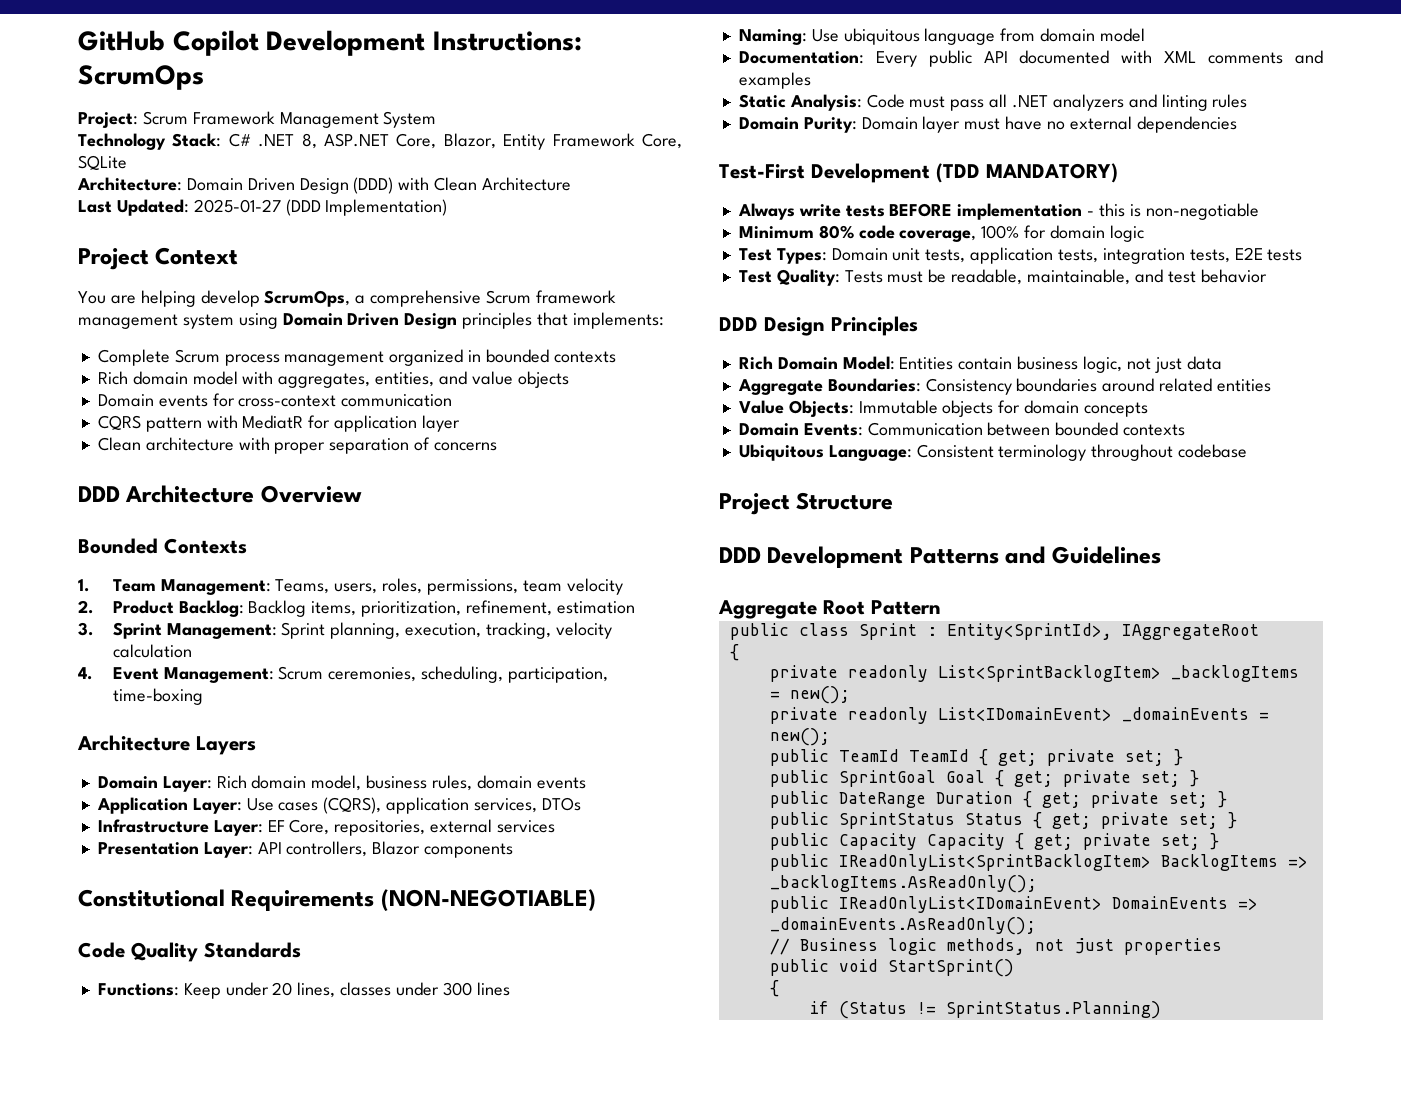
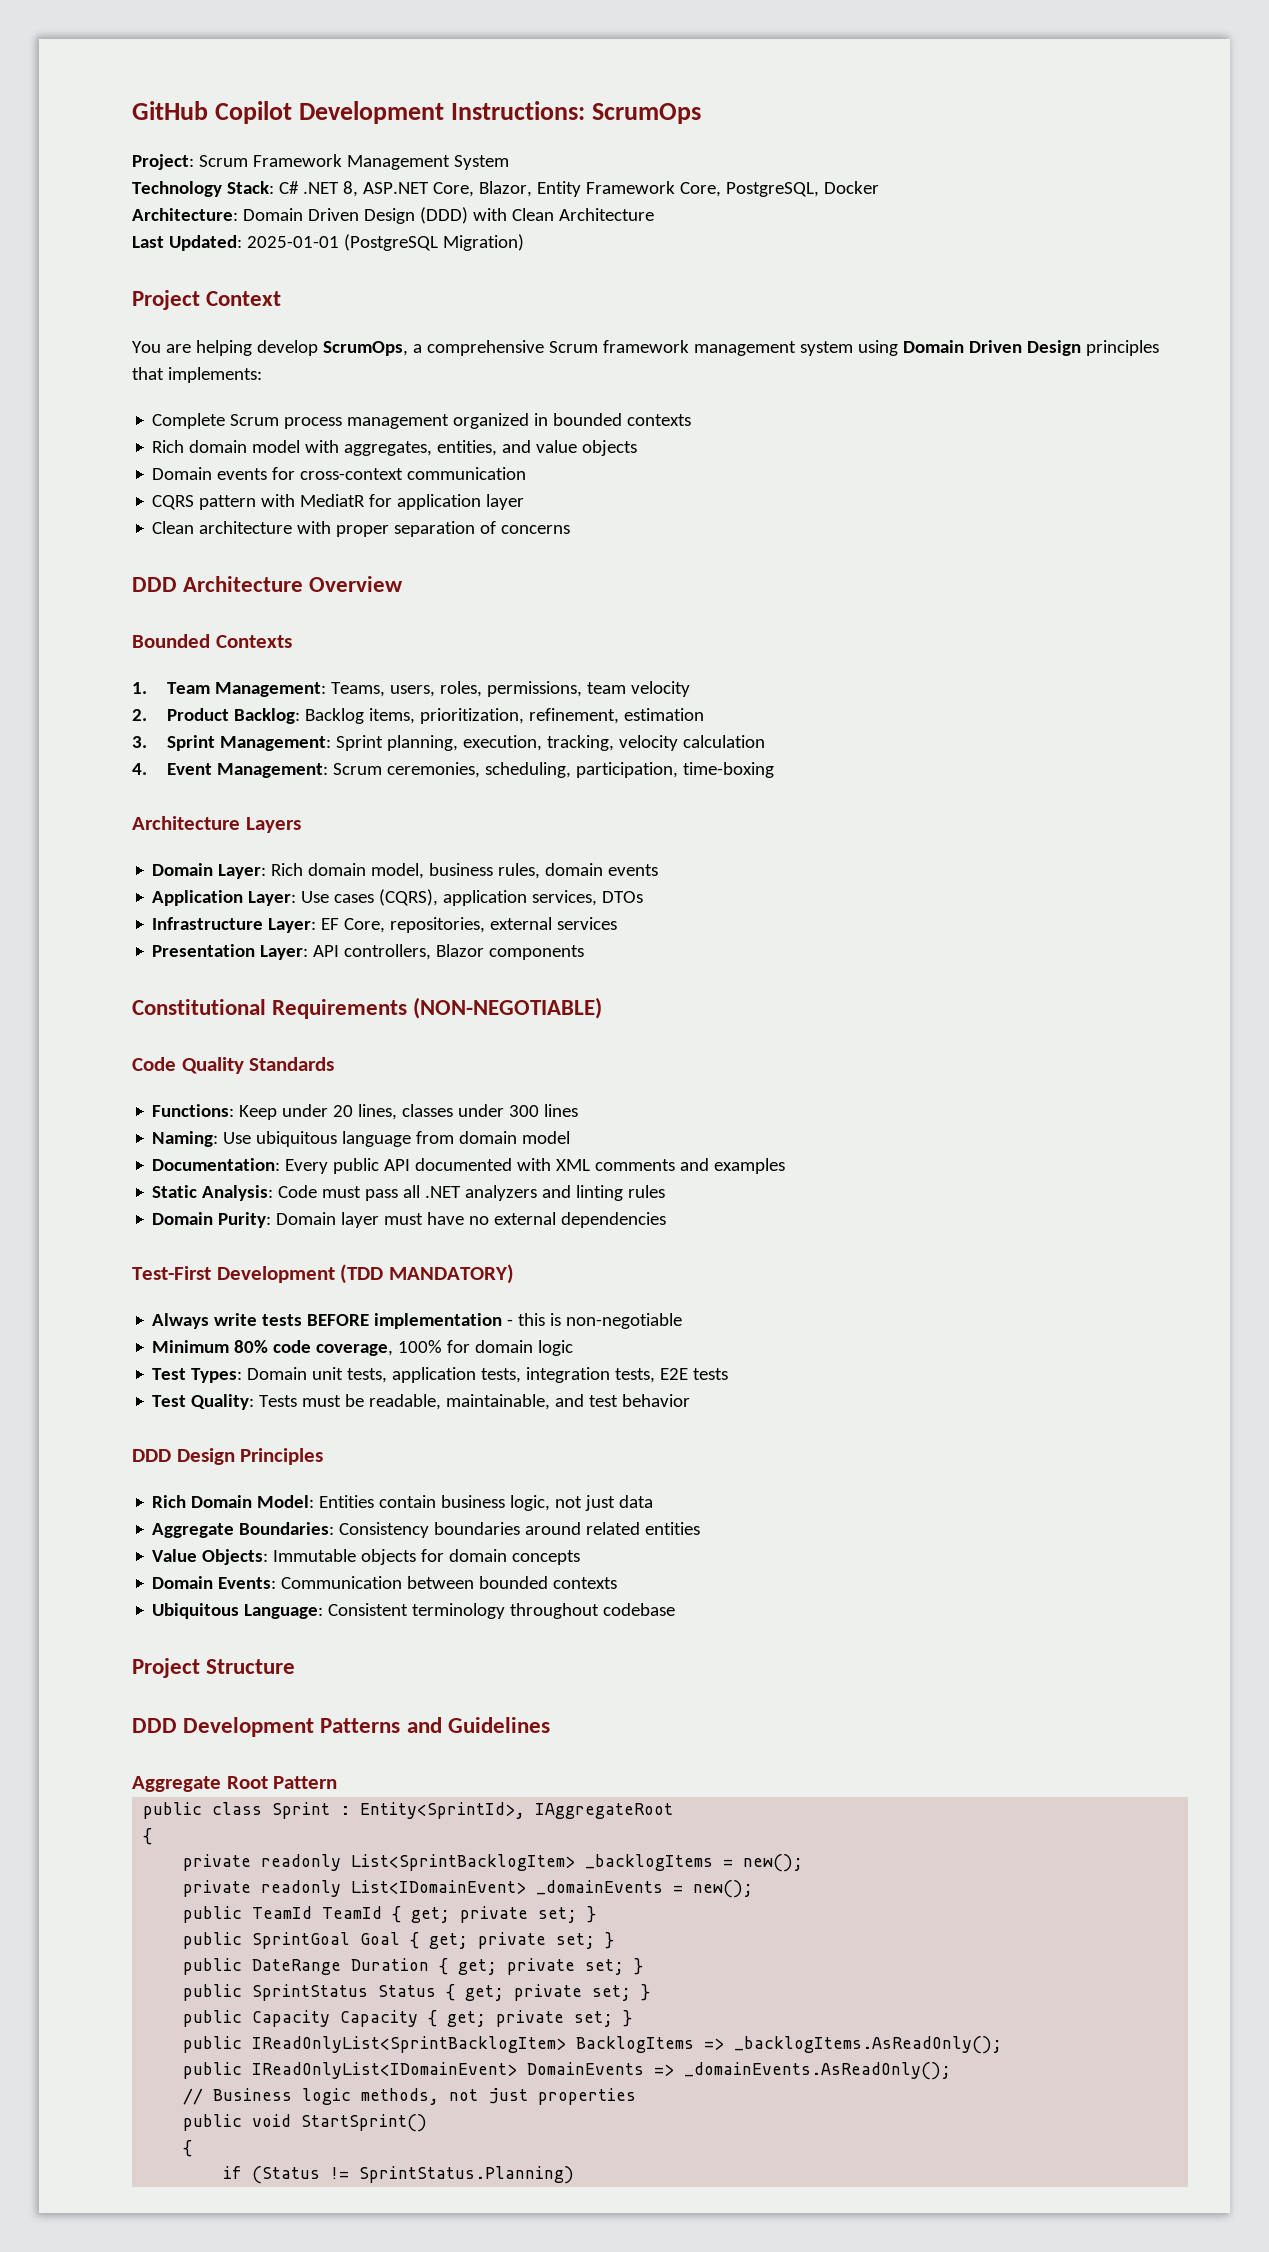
- Technology Stack: C# .NET 8, ASP.NET Core, Blazor, Entity Framework Core, SQLite
+ Technology Stack: C# .NET 8, ASP.NET Core, Blazor, Entity Framework Core, PostgreSQL, Docker
- Last Updated: 2025-01-27 (DDD Implementation)
+ Last Updated: 2025-01-01 (PostgreSQL Migration)

